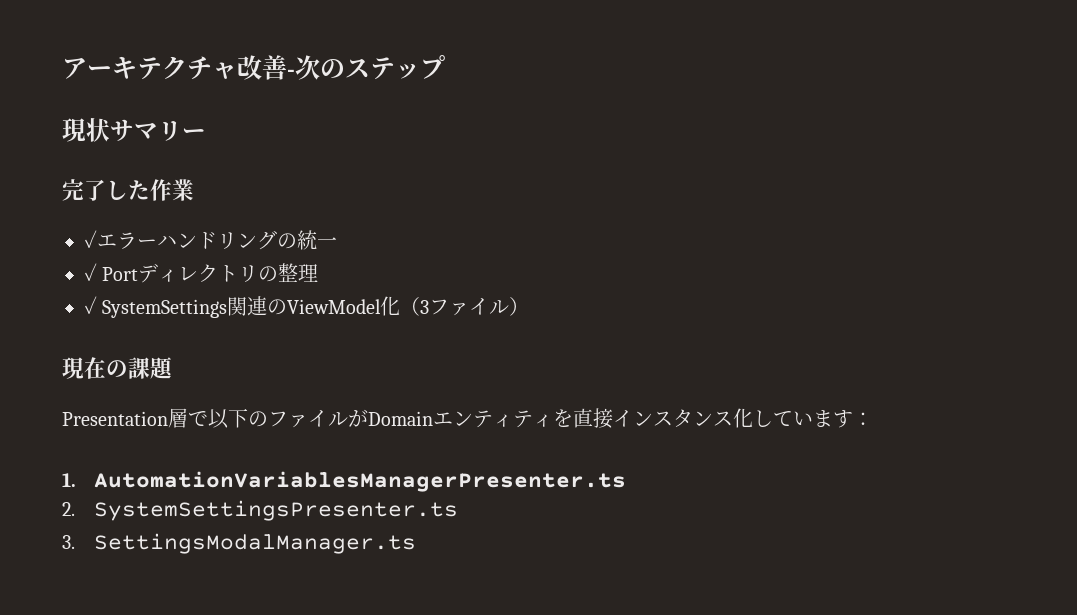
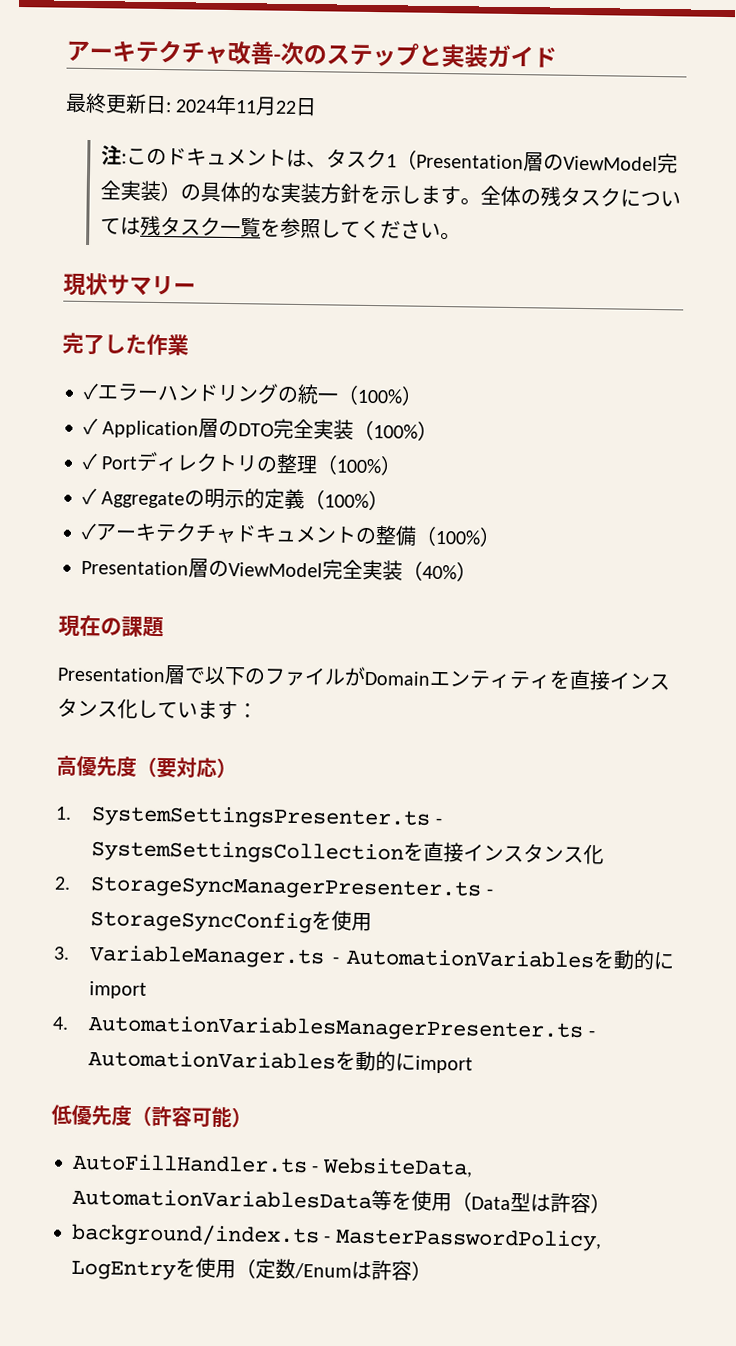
- アーキテクチャ改善-次のステップ
+ アーキテクチャ改善-次のステップと実装ガイド
+ 最終更新日: 2024年11月22日
+ 注:このドキュメントは、タスク1（Presentation層のViewModel完全実装）の具体的な実装方針を示します。全体の残タスクについては残タスク一覧を参照してください。
- ✓エラーハンドリングの統一
+ ✓エラーハンドリングの統一（100%）
+ ✓ Application層のDTO完全実装（100%）
- ✓ Portディレクトリの整理
- ✓ SystemSettings関連のViewModel化（3ファイル）
+ ✓ Portディレクトリの整理（100%）
+ ✓ Aggregateの明示的定義（100%）
+ ✓アーキテクチャドキュメントの整備（100%）
+ Presentation層のViewModel完全実装（40%）
- 1. AutomationVariablesManagerPresenter.ts
- 2. SystemSettingsPresenter.ts
- 3. SettingsModalManager.ts
+ 高優先度（要対応）
+ 1. SystemSettingsPresenter.ts - SystemSettingsCollectionを直接インスタンス化
+ 2. StorageSyncManagerPresenter.ts - StorageSyncConfigを使用
+ 3. VariableManager.ts - AutomationVariablesを動的にimport
+ 4. AutomationVariablesManagerPresenter.ts - AutomationVariablesを動的にimport
+ 低優先度（許容可能）
+ AutoFillHandler.ts - WebsiteData, AutomationVariablesData等を使用（Data型は許容）
+ background/index.ts - MasterPasswordPolicy, LogEntryを使用（定数/Enumは許容）

